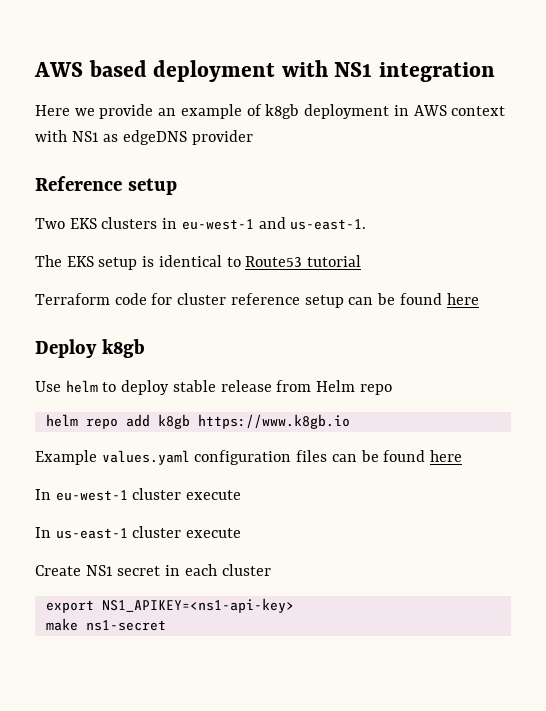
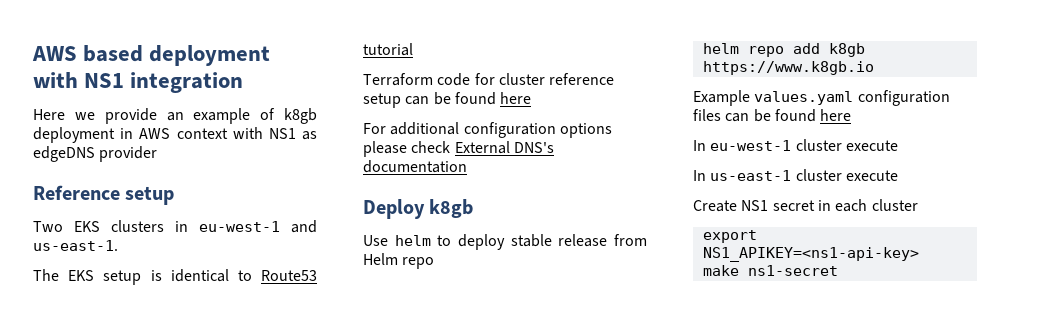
+ For additional configuration options please check External DNS's documentation

